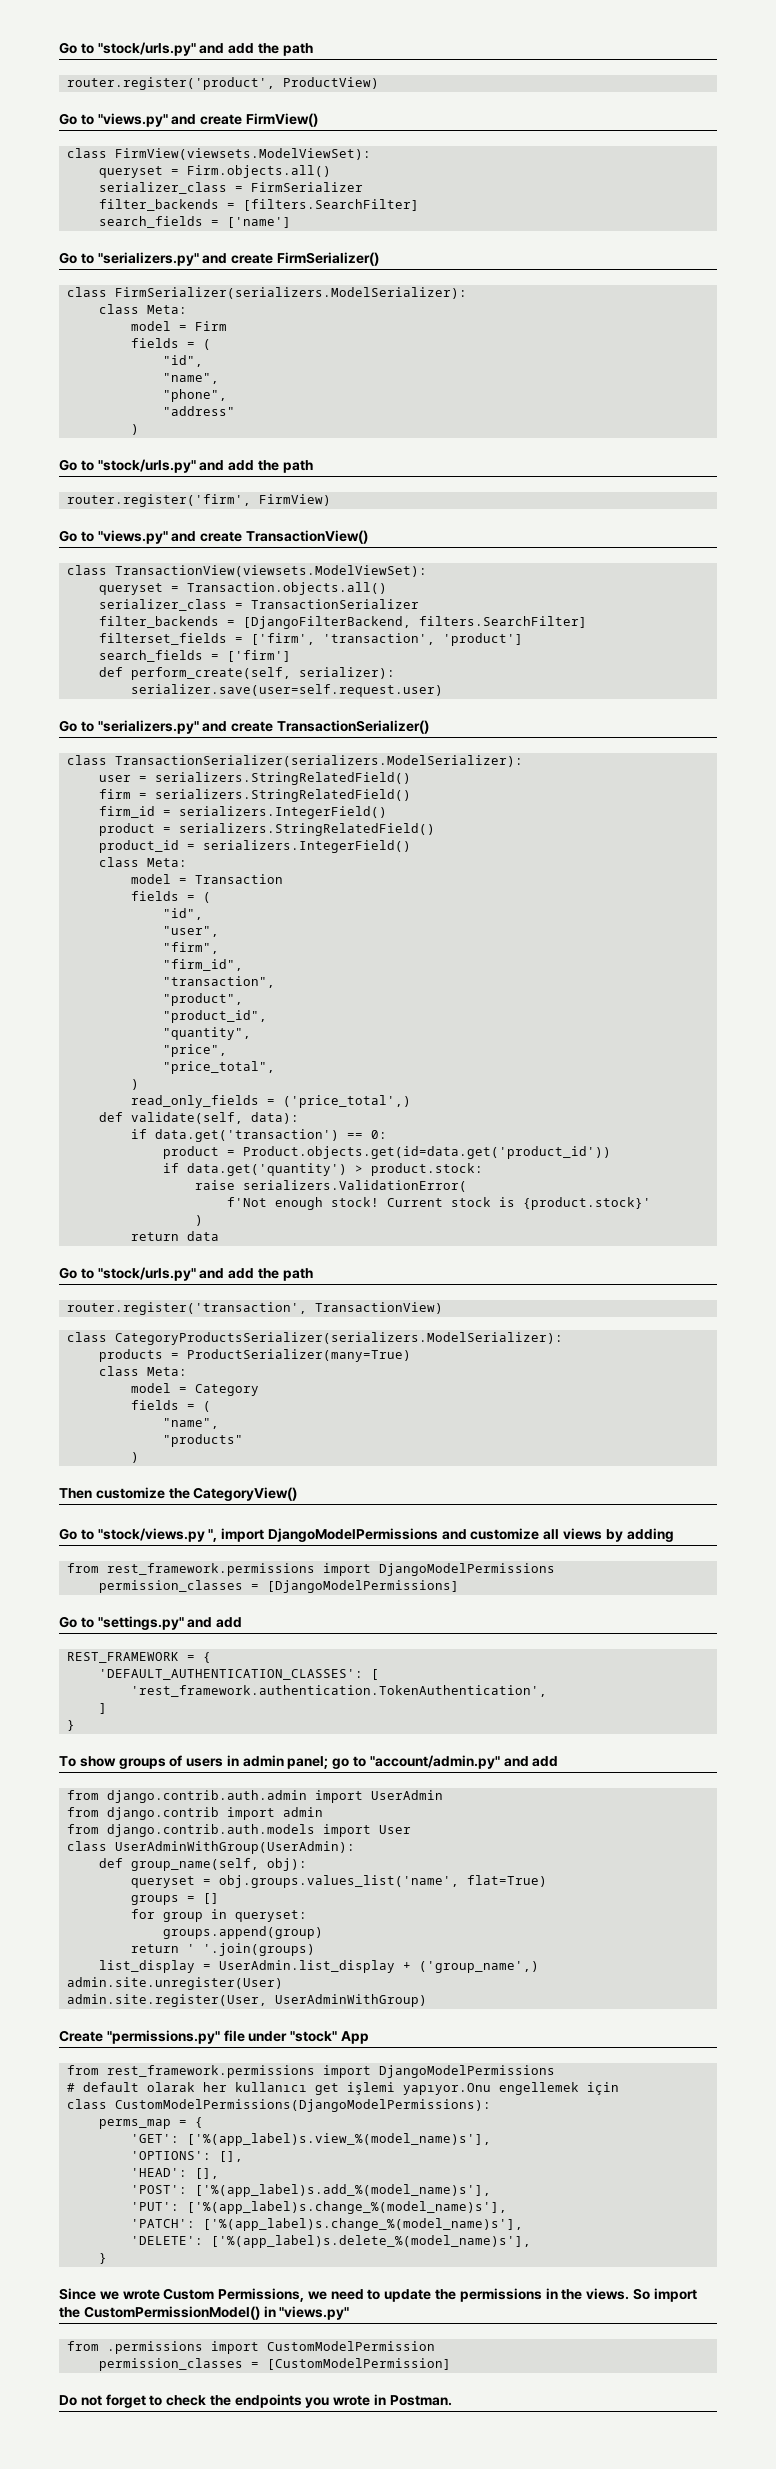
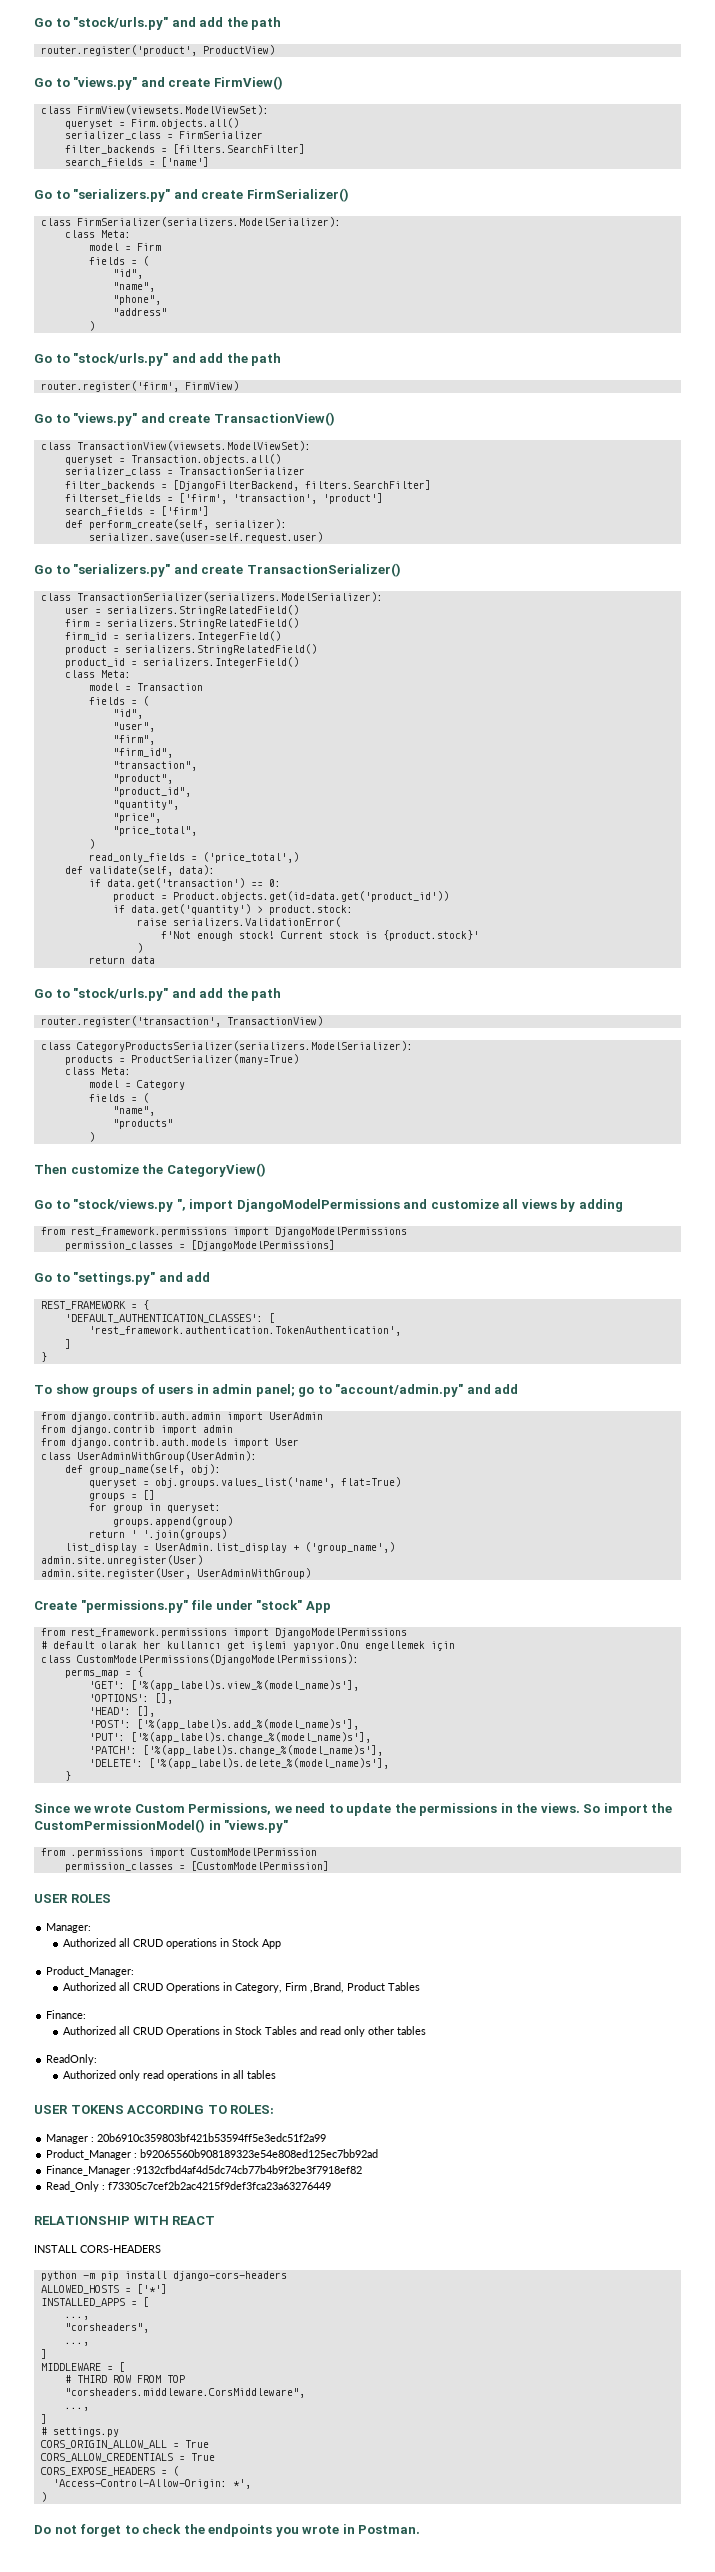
+ USER ROLES
+ Manager:
+ Authorized all CRUD operations in Stock App
+ Product_Manager:
+ Authorized all CRUD Operations in Category, Firm ,Brand, Product Tables
+ Finance:
+ Authorized all CRUD Operations in Stock Tables and read only other tables
+ ReadOnly:
+ Authorized only read operations in all tables
+ USER TOKENS ACCORDING TO ROLES:
+ Manager : 20b6910c359803bf421b53594ff5e3edc51f2a99
+ Product_Manager : b92065560b908189323e54e808ed125ec7bb92ad
+ Finance_Manager :9132cfbd4af4d5dc74cb77b4b9f2be3f7918ef82
+ Read_Only : f73305c7cef2b2ac4215f9def3fca23a63276449
+ RELATIONSHIP WITH REACT
+ INSTALL CORS-HEADERS
+ python -m pip install django-cors-headers
+ ALLOWED_HOSTS = ['*']
+ INSTALLED_APPS = [
+ ...,
+ "corsheaders",
+ ...,
+ ]
+ MIDDLEWARE = [
+ # THIRD ROW FROM TOP
+ "corsheaders.middleware.CorsMiddleware",
+ ...,
+ ]
+ # settings.py
+ CORS_ORIGIN_ALLOW_ALL = True
+ CORS_ALLOW_CREDENTIALS = True
+ CORS_EXPOSE_HEADERS = (
+ 'Access-Control-Allow-Origin: *',
+ )

